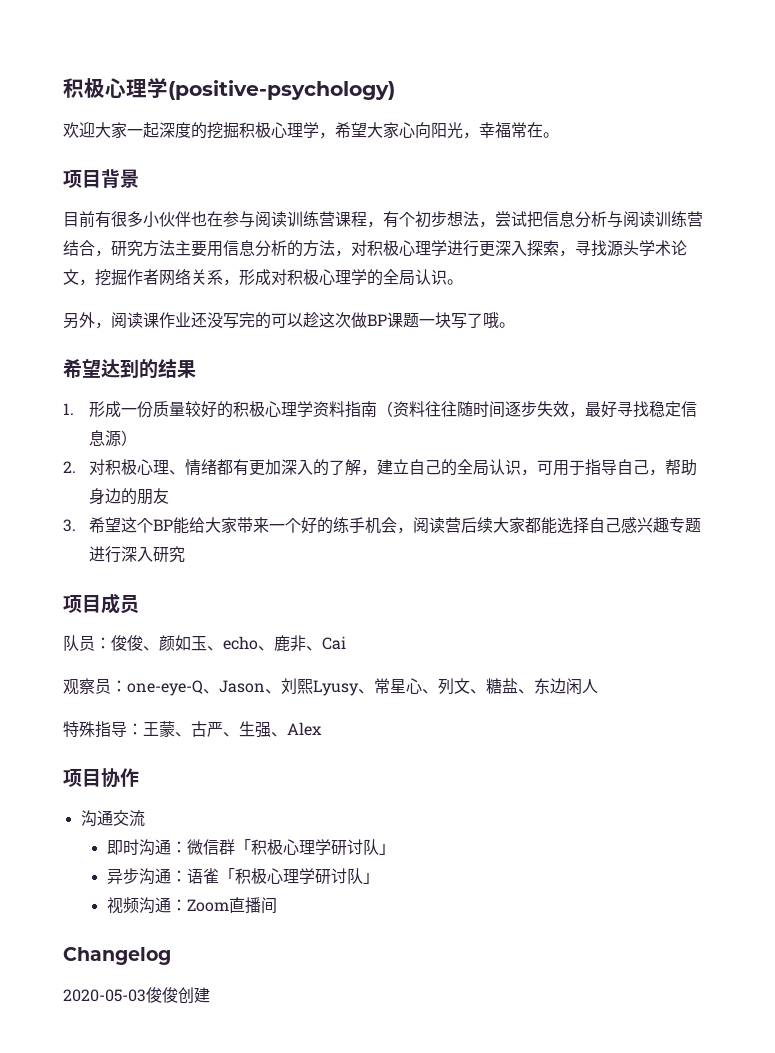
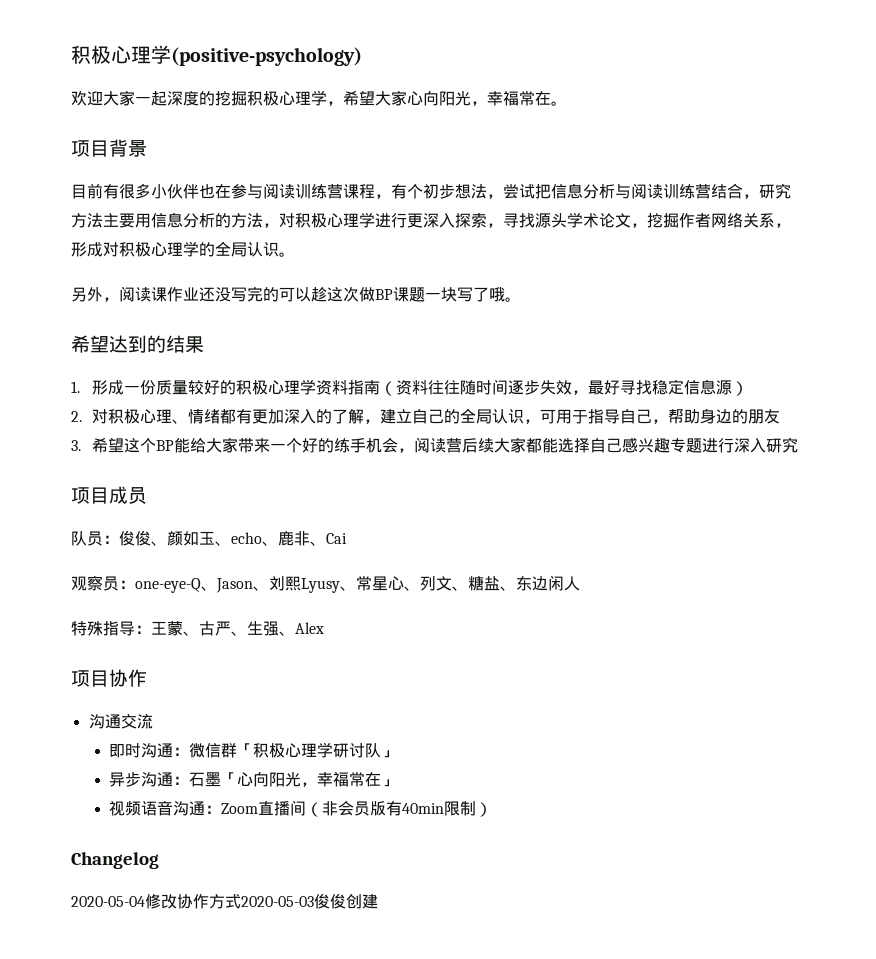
- 异步沟通：语雀「积极心理学研讨队」
+ 异步沟通：石墨「心向阳光，幸福常在」
- 视频沟通：Zoom直播间
+ 视频语音沟通：Zoom直播间（非会员版有40min限制）
  Changelog
- 2020-05-03俊俊创建
+ 2020-05-04修改协作方式2020-05-03俊俊创建

